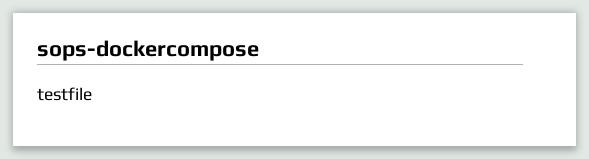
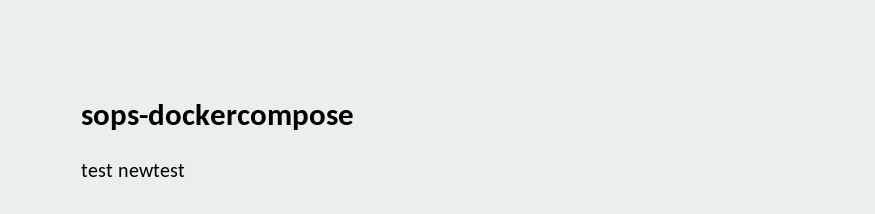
- testfile
+ test newtest

